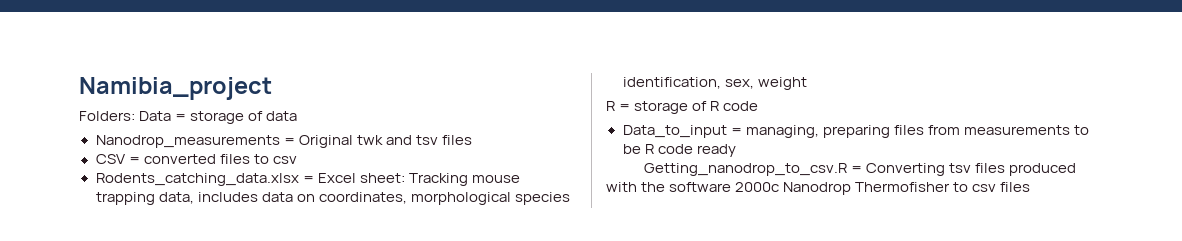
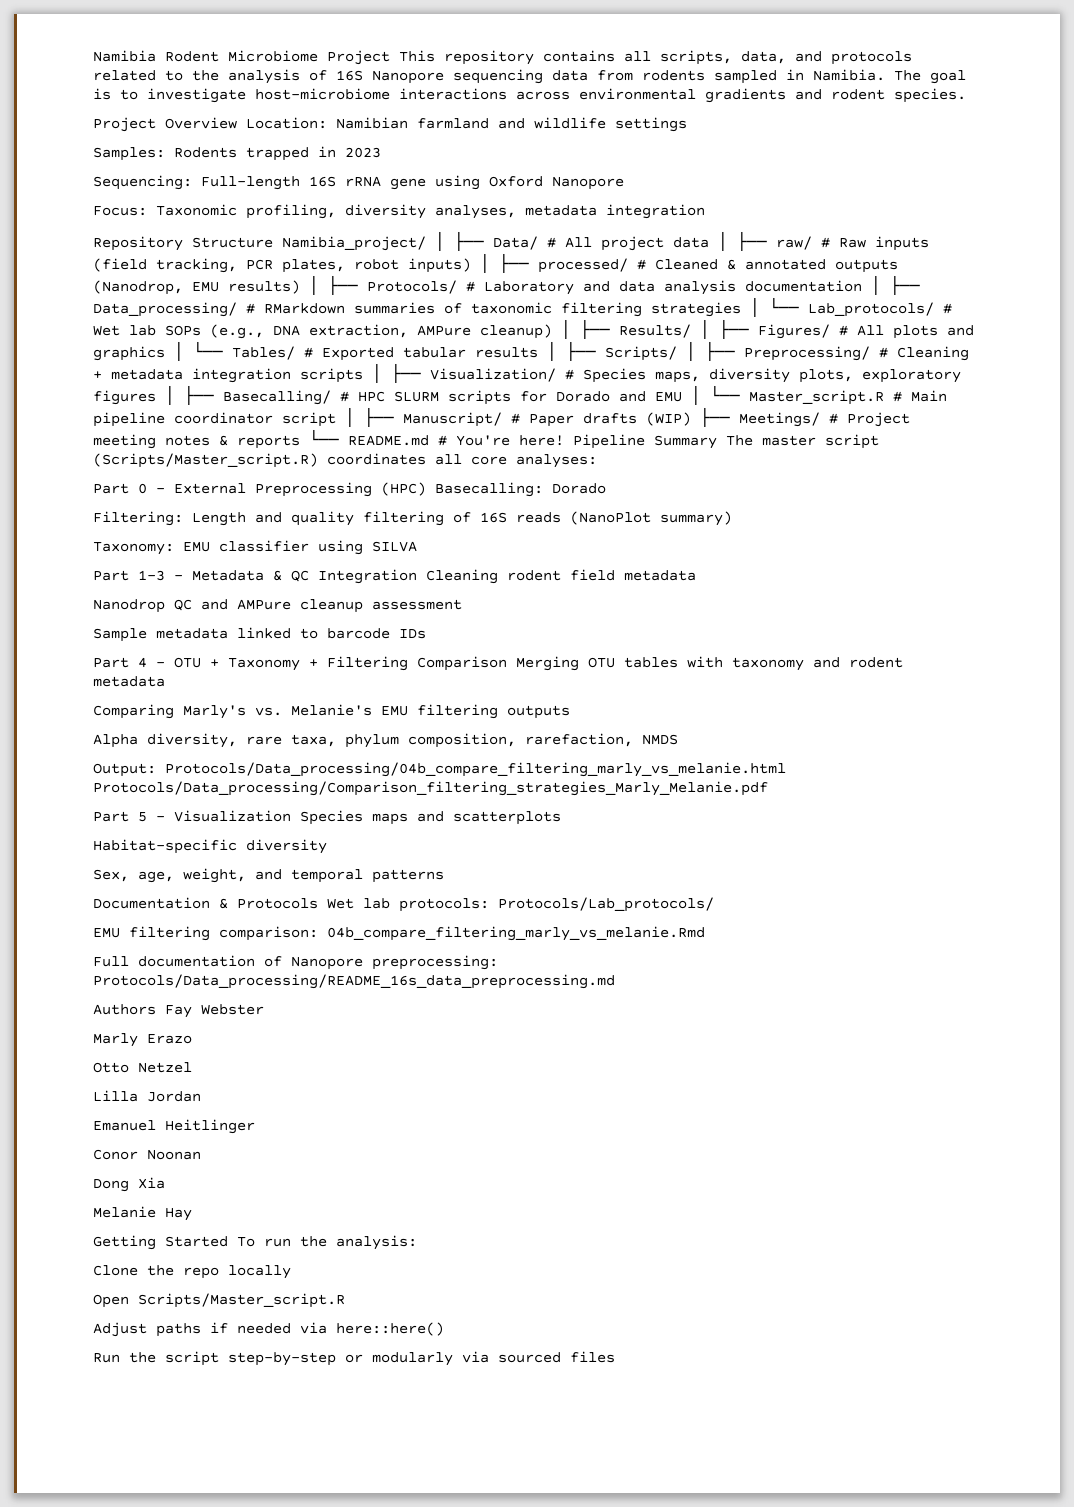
- Namibia_project
- Folders: Data = storage of data
- Nanodrop_measurements = Original twk and tsv files
- CSV = converted files to csv
- Rodents_catching_data.xlsx = Excel sheet: Tracking mouse trapping data, includes data on coordinates, morphological species identification, sex, weight
- R = storage of R code
- Data_to_input = managing, preparing files from measurements to be R code ready
- Getting_nanodrop_to_csv.R = Converting tsv files produced with the software 2000c Nanodrop Thermofisher to csv files
+ Namibia Rodent Microbiome Project This repository contains all scripts, data, and protocols related to the analysis of 16S Nanopore sequencing data from rodents sampled in Namibia. The goal is to investigate host-microbiome interactions across environmental gradients and rodent species.
+ Project Overview Location: Namibian farmland and wildlife settings
+ Samples: Rodents trapped in 2023
+ Sequencing: Full-length 16S rRNA gene using Oxford Nanopore
+ Focus: Taxonomic profiling, diversity analyses, metadata integration
+ Repository Structure Namibia_project/ │ ├── Data/ # All project data │ ├── raw/ # Raw inputs (field tracking, PCR plates, robot inputs) │ ├── processed/ # Cleaned & annotated outputs (Nanodrop, EMU results) │ ├── Protocols/ # Laboratory and data analysis documentation │ ├── Data_processing/ # RMarkdown summaries of taxonomic filtering strategies │ └── Lab_protocols/ # Wet lab SOPs (e.g., DNA extraction, AMPure cleanup) │ ├── Results/ │ ├── Figures/ # All plots and graphics │ └── Tables/ # Exported tabular results │ ├── Scripts/ │ ├── Preprocessing/ # Cleaning + metadata integration scripts │ ├── Visualization/ # Species maps, diversity plots, exploratory figures │ ├── Basecalling/ # HPC SLURM scripts for Dorado and EMU │ └── Master_script.R # Main pipeline coordinator script │ ├── Manuscript/ # Paper drafts (WIP) ├── Meetings/ # Project meeting notes & reports └── README.md # You're here! Pipeline Summary The master script (Scripts/Master_script.R) coordinates all core analyses:
+ Part 0 – External Preprocessing (HPC) Basecalling: Dorado
+ Filtering: Length and quality filtering of 16S reads (NanoPlot summary)
+ Taxonomy: EMU classifier using SILVA
+ Part 1–3 – Metadata & QC Integration Cleaning rodent field metadata
+ Nanodrop QC and AMPure cleanup assessment
+ Sample metadata linked to barcode IDs
+ Part 4 – OTU + Taxonomy + Filtering Comparison Merging OTU tables with taxonomy and rodent metadata
+ Comparing Marly's vs. Melanie's EMU filtering outputs
+ Alpha diversity, rare taxa, phylum composition, rarefaction, NMDS
+ Output: Protocols/Data_processing/04b_compare_filtering_marly_vs_melanie.html Protocols/Data_processing/Comparison_filtering_strategies_Marly_Melanie.pdf
+ Part 5 – Visualization Species maps and scatterplots
+ Habitat-specific diversity
+ Sex, age, weight, and temporal patterns
+ Documentation & Protocols Wet lab protocols: Protocols/Lab_protocols/
+ EMU filtering comparison: 04b_compare_filtering_marly_vs_melanie.Rmd
+ Full documentation of Nanopore preprocessing: Protocols/Data_processing/README_16s_data_preprocessing.md
+ Authors Fay Webster
+ Marly Erazo
+ Otto Netzel
+ Lilla Jordan
+ Emanuel Heitlinger
+ Conor Noonan
+ Dong Xia
+ Melanie Hay
+ Getting Started To run the analysis:
+ Clone the repo locally
+ Open Scripts/Master_script.R
+ Adjust paths if needed via here::here()
+ Run the script step-by-step or modularly via sourced files

